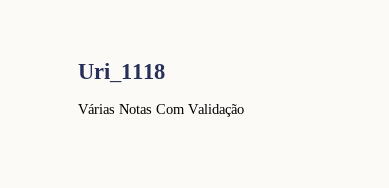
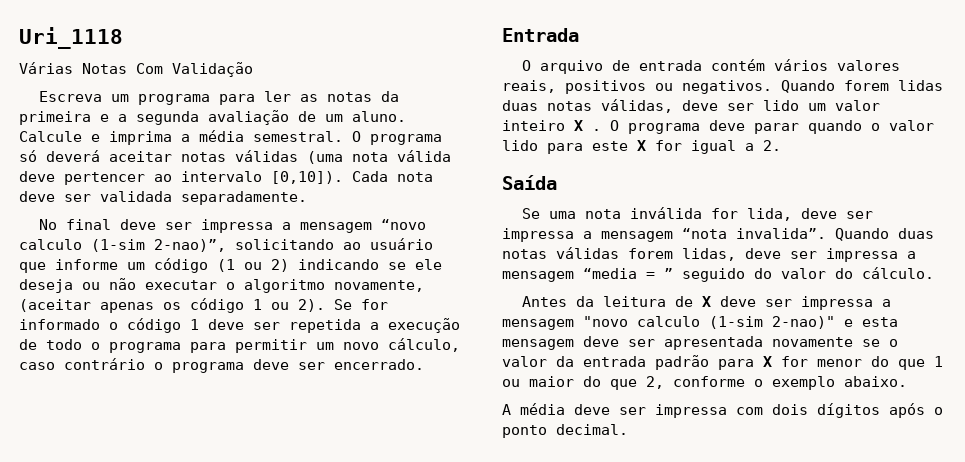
+ Escreva um programa para ler as notas da primeira e a segunda avaliação de um aluno. Calcule e imprima a média semestral. O programa só deverá aceitar notas válidas (uma nota válida deve pertencer ao intervalo [0,10]). Cada nota deve ser validada separadamente.
+ No final deve ser impressa a mensagem “novo calculo (1-sim 2-nao)”, solicitando ao usuário que informe um código (1 ou 2) indicando se ele deseja ou não executar o algoritmo novamente, (aceitar apenas os código 1 ou 2). Se for informado o código 1 deve ser repetida a execução de todo o programa para permitir um novo cálculo, caso contrário o programa deve ser encerrado.
+ Entrada
+ O arquivo de entrada contém vários valores reais, positivos ou negativos. Quando forem lidas duas notas válidas, deve ser lido um valor inteiro X . O programa deve parar quando o valor lido para este X for igual a 2.
+ Saída
+ Se uma nota inválida for lida, deve ser impressa a mensagem “nota invalida”. Quando duas notas válidas forem lidas, deve ser impressa a mensagem “media = ” seguido do valor do cálculo.
+ Antes da leitura de X deve ser impressa a mensagem "novo calculo (1-sim 2-nao)" e esta mensagem deve ser apresentada novamente se o valor da entrada padrão para X for menor do que 1 ou maior do que 2, conforme o exemplo abaixo.
+ A média deve ser impressa com dois dígitos após o ponto decimal.

